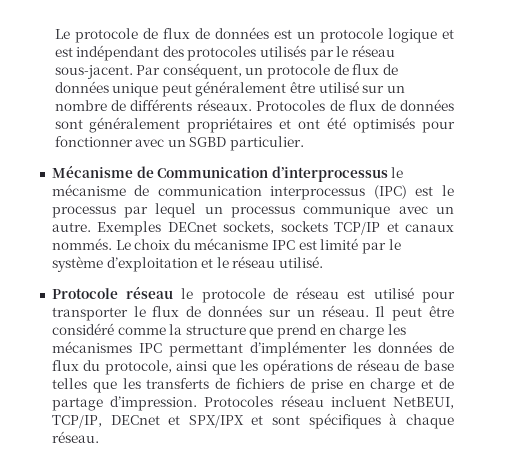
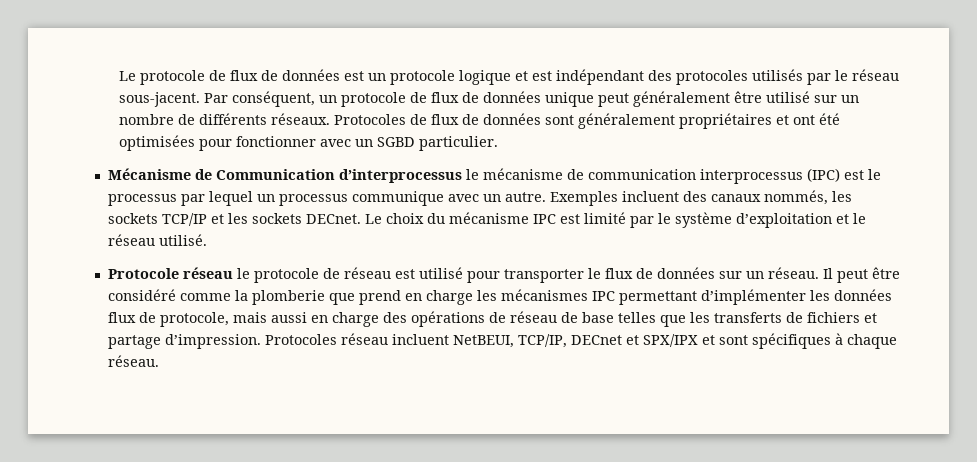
- Protocoles de flux de données sont généralement propriétaires et ont été optimisés pour fonctionner avec un SGBD particulier.
+ Protocoles de flux de données sont généralement propriétaires et ont été optimisées pour fonctionner avec un SGBD particulier.
- Exemples DECnet sockets, sockets TCP/IP et canaux nommés.
+ Exemples incluent des canaux nommés, les sockets TCP/IP et les sockets DECnet.
- Il peut être considéré comme la structure que prend en charge les mécanismes IPC permettant d’implémenter les données de flux du protocole, ainsi que les opérations de réseau de base telles que les transferts de fichiers de prise en charge et de partage d’impression.
+ Il peut être considéré comme la plomberie que prend en charge les mécanismes IPC permettant d’implémenter les données flux de protocole, mais aussi en charge des opérations de réseau de base telles que les transferts de fichiers et partage d’impression.

